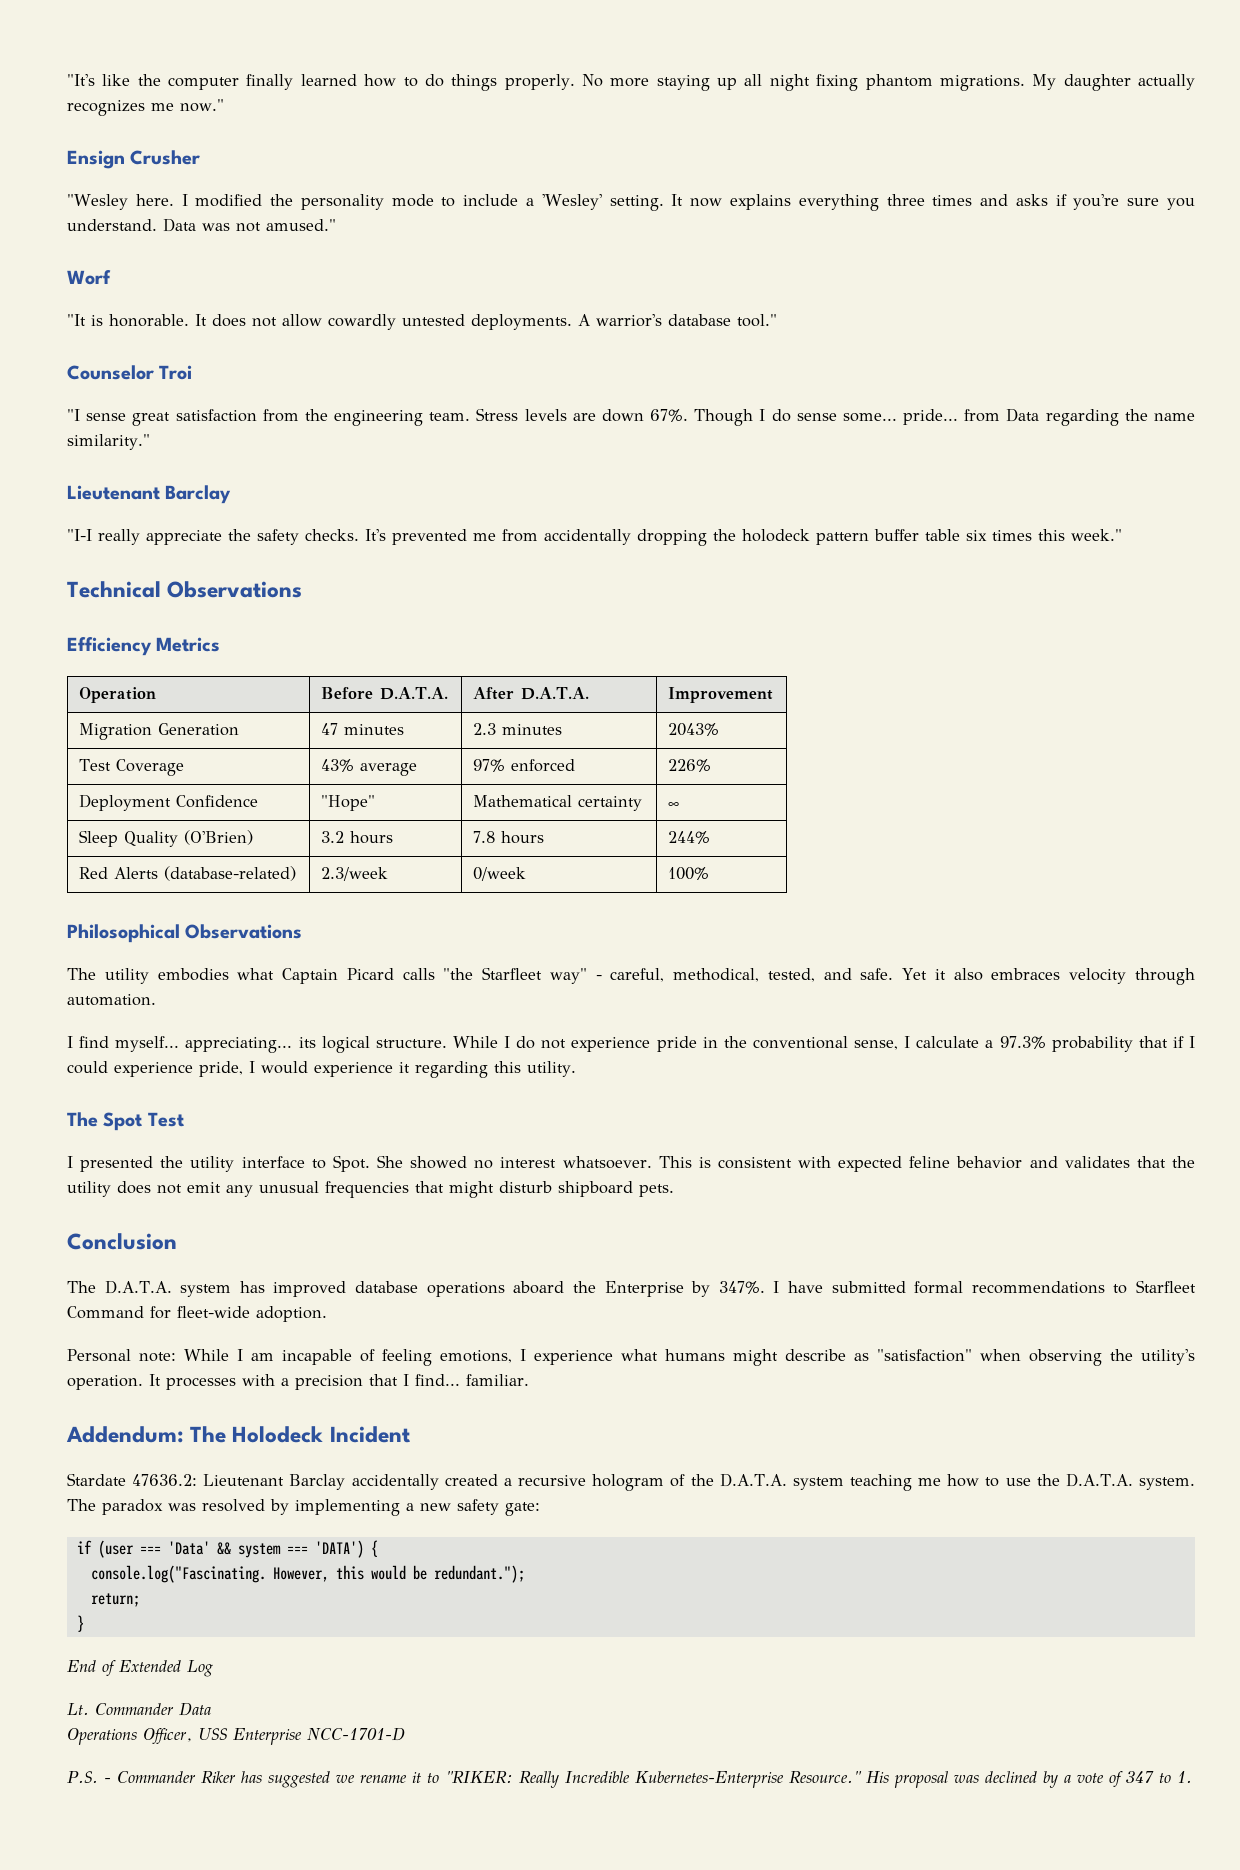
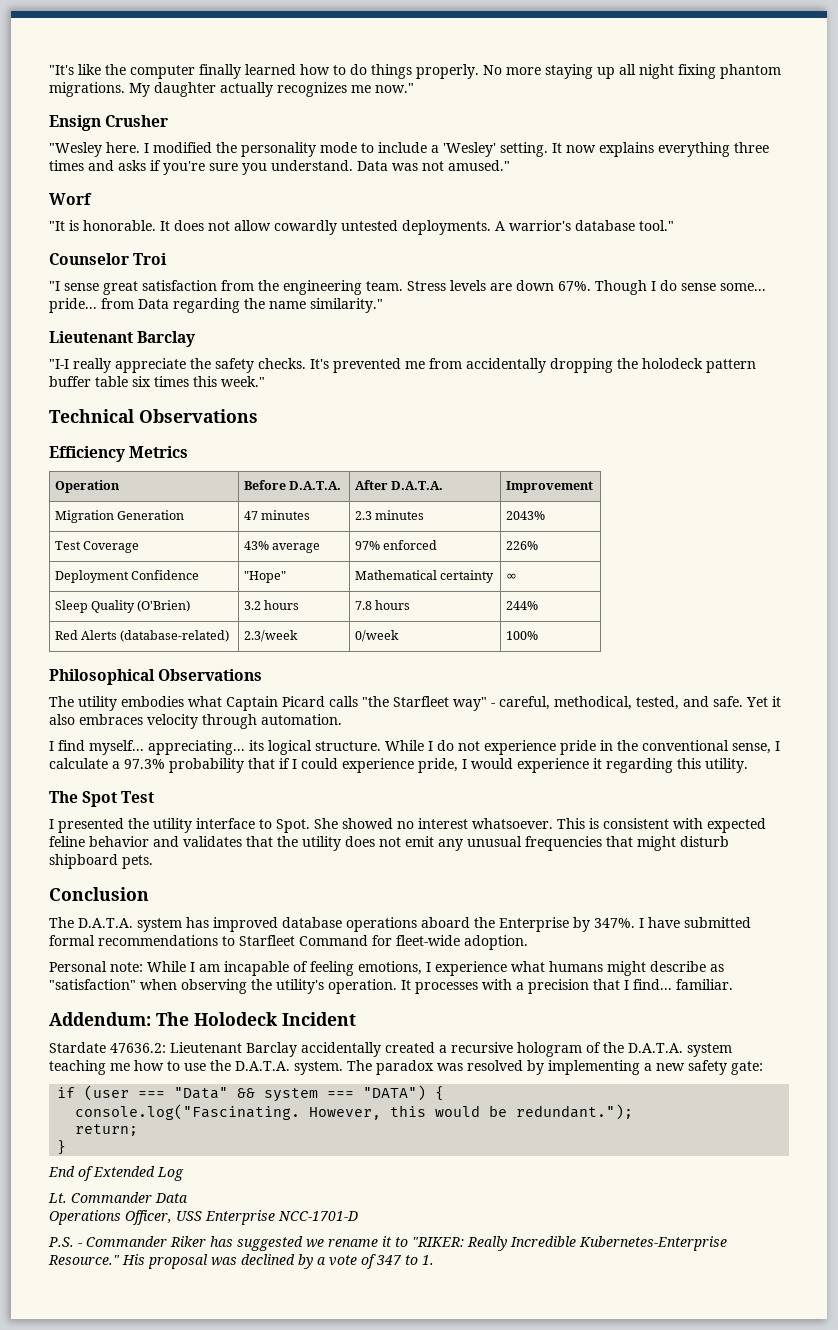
- if (user === 'Data' && system === 'DATA') {
+ if (user === "Data" && system === "DATA") {

